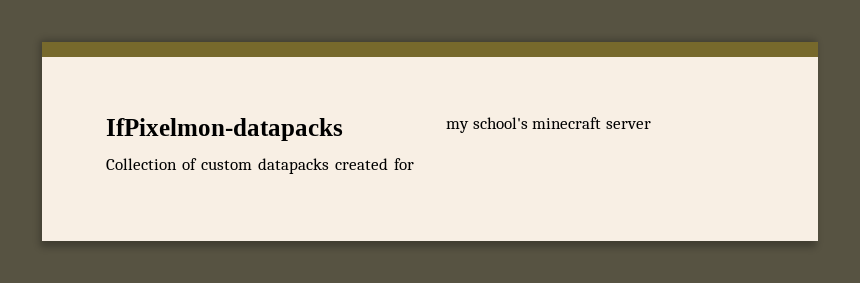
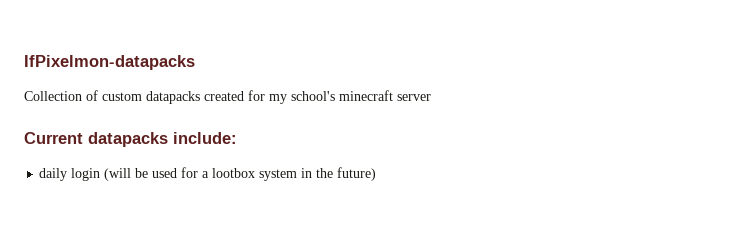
+ Current datapacks include:
+ daily login (will be used for a lootbox system in the future)

